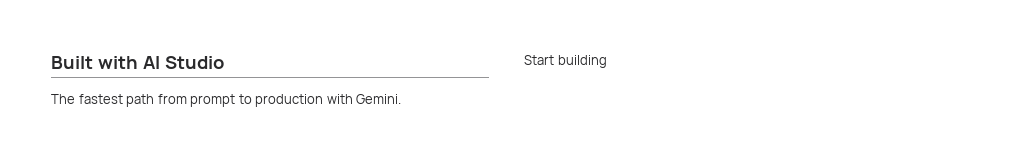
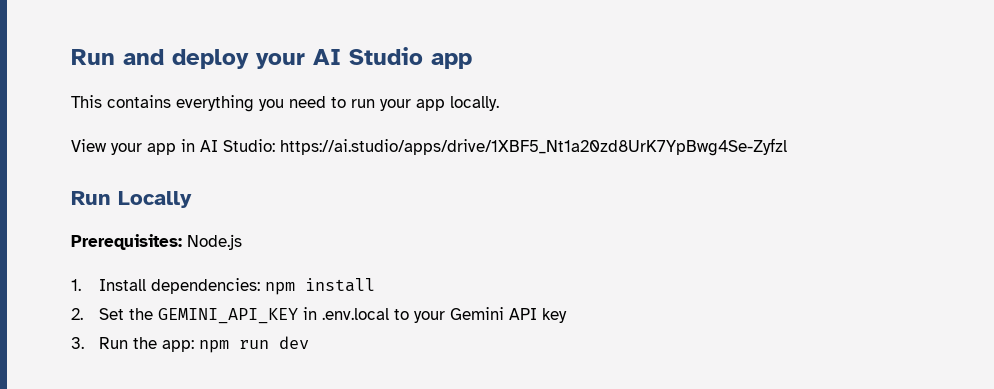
- Built with AI Studio
- The fastest path from prompt to production with Gemini.
- Start building
+ Run and deploy your AI Studio app
+ This contains everything you need to run your app locally.
+ View your app in AI Studio: https://ai.studio/apps/drive/1XBF5_Nt1a20zd8UrK7YpBwg4Se-Zyfzl
+ Run Locally
+ Prerequisites: Node.js
+ 1. Install dependencies: npm install
+ 2. Set the GEMINI_API_KEY in .env.local to your Gemini API key
+ 3. Run the app: npm run dev

